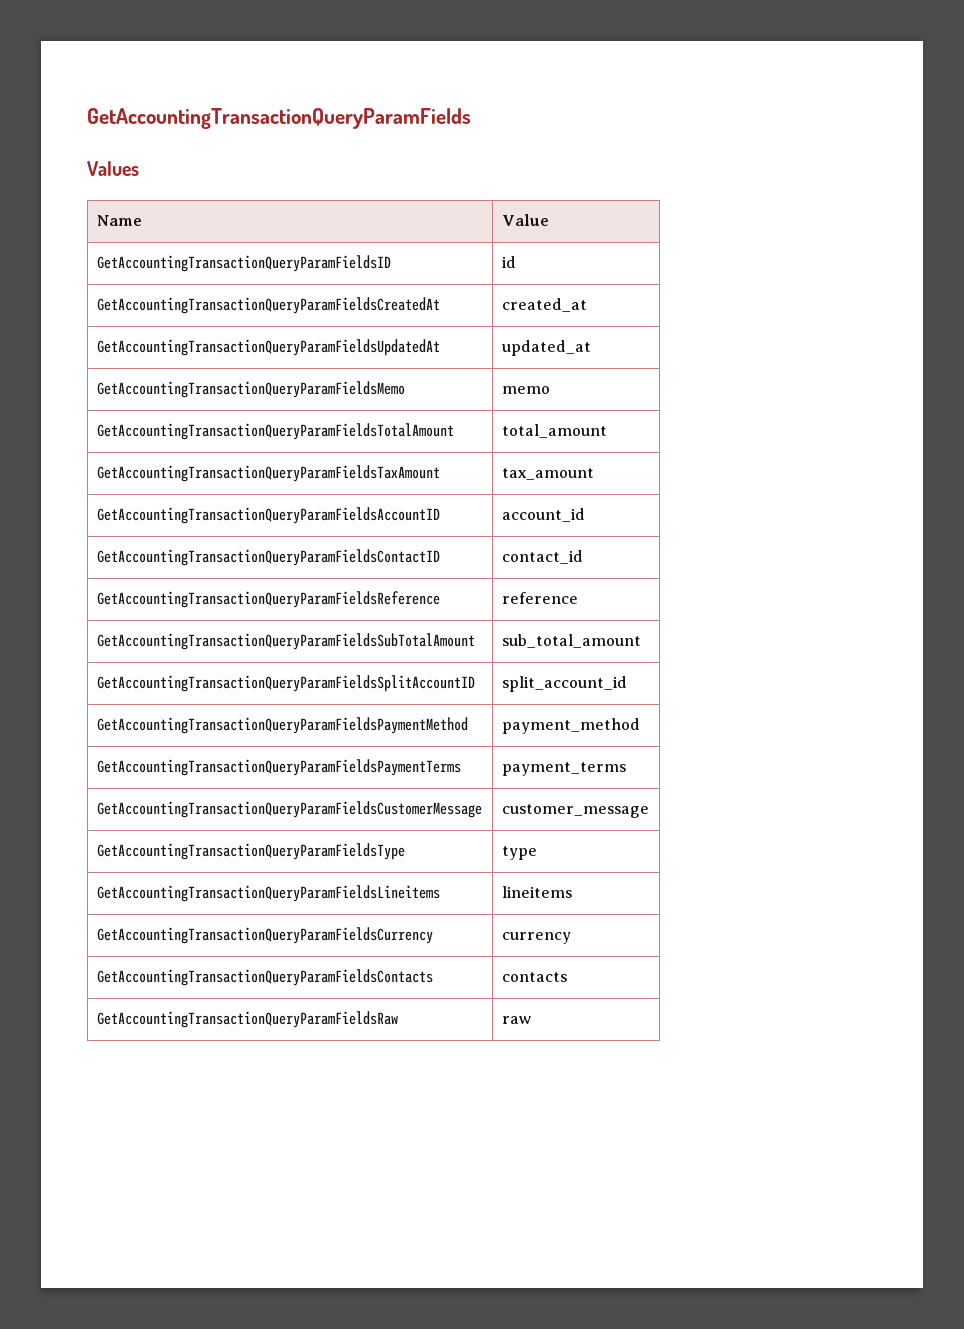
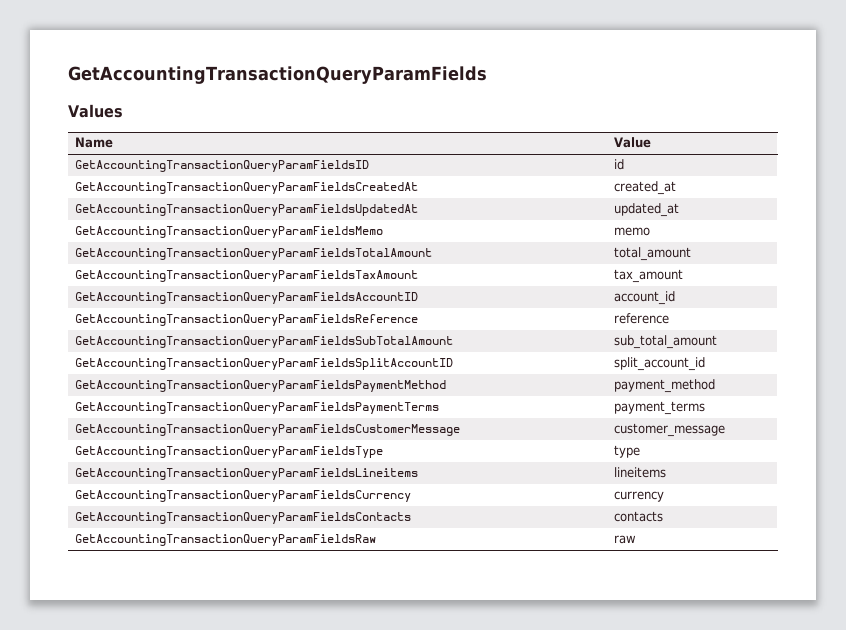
- GetAccountingTransactionQueryParamFieldsContactID | contact_id

